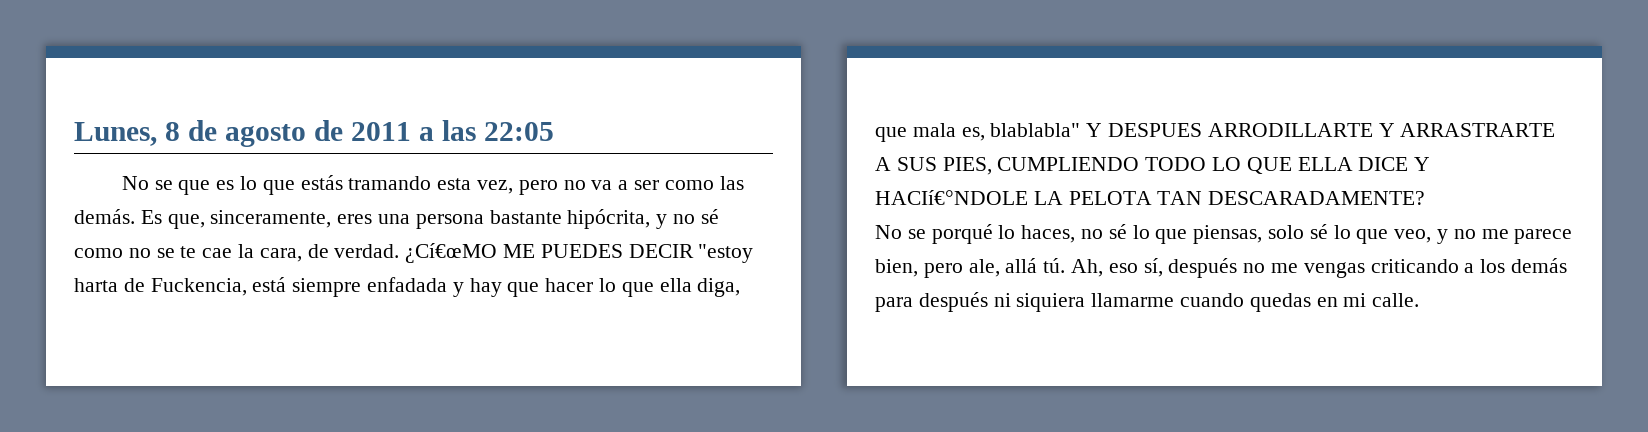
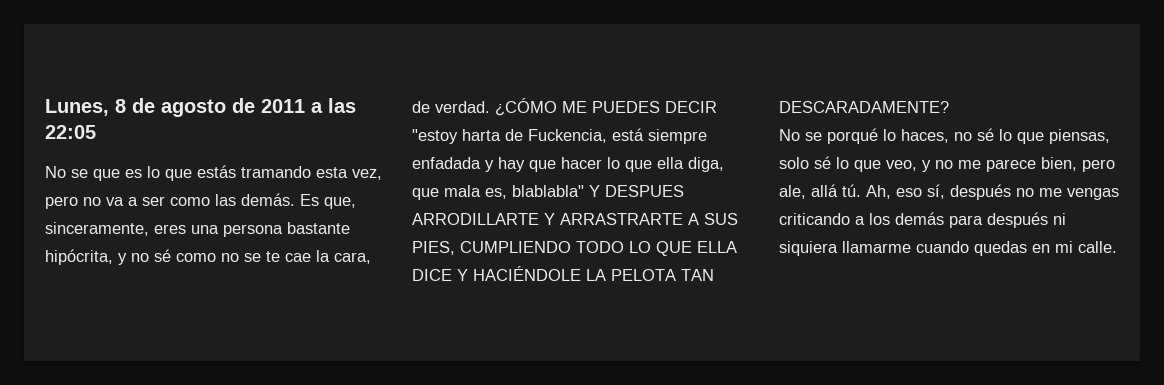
- ¿Cí€œMO ME PUEDES DECIR "estoy harta de Fuckencia, está siempre enfadada y hay que hacer lo que ella diga, que mala es, blablabla" Y DESPUES ARRODILLARTE Y ARRASTRARTE A SUS PIES, CUMPLIENDO TODO LO QUE ELLA DICE Y HACIí€°NDOLE LA PELOTA TAN DESCARADAMENTE?
+ ¿CÓMO ME PUEDES DECIR "estoy harta de Fuckencia, está siempre enfadada y hay que hacer lo que ella diga, que mala es, blablabla" Y DESPUES ARRODILLARTE Y ARRASTRARTE A SUS PIES, CUMPLIENDO TODO LO QUE ELLA DICE Y HACIÉNDOLE LA PELOTA TAN DESCARADAMENTE?

